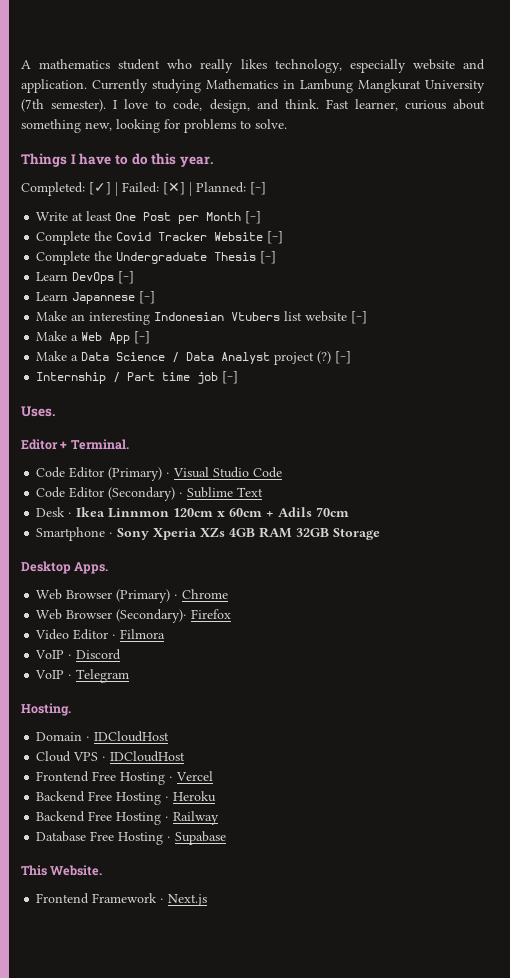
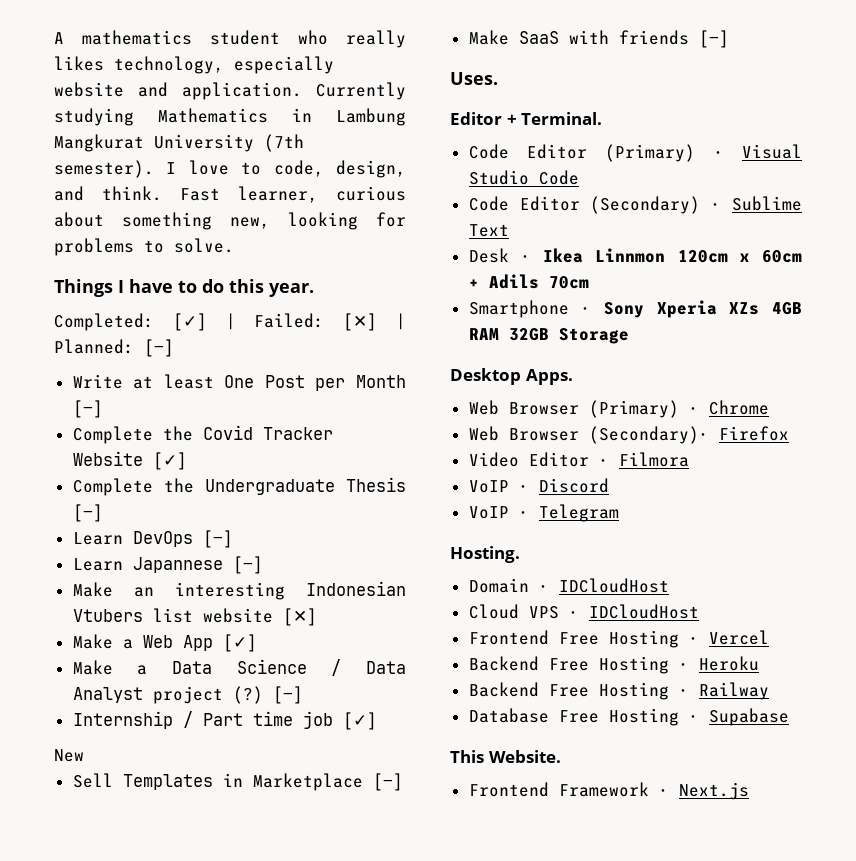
- Complete the Covid Tracker Website [‒]
+ Complete the Covid Tracker Website [✓]
- Make an interesting Indonesian Vtubers list website [‒]
+ Make an interesting Indonesian Vtubers list website [✕]
- Make a Web App [‒]
+ Make a Web App [✓]
- Internship / Part time job [‒]
+ Internship / Part time job [✓]
+ New
+ Sell Templates in Marketplace [‒]
+ Make SaaS with friends [‒]

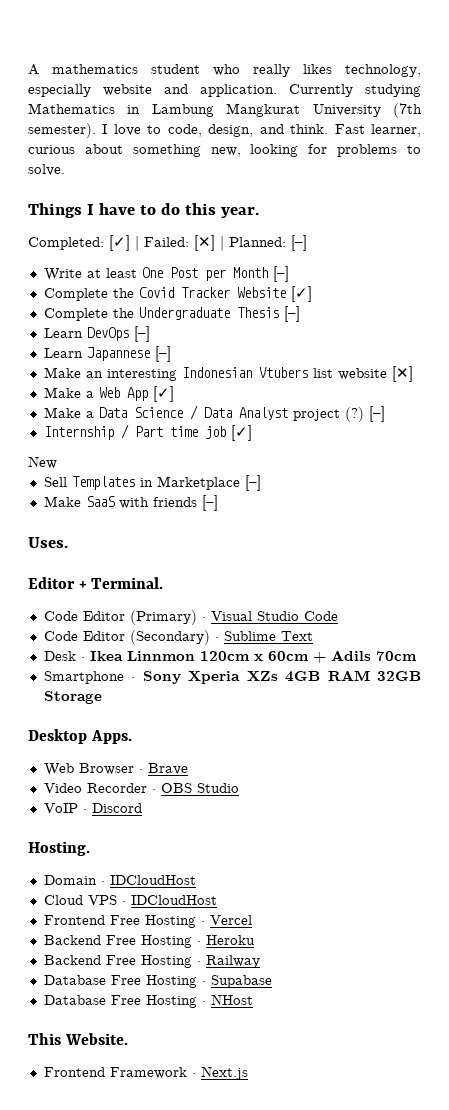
- Web Browser (Primary) · Chrome
- Web Browser (Secondary)· Firefox
- Video Editor · Filmora
+ Web Browser · Brave
+ Video Recorder · OBS Studio
- VoIP · Telegram
+ Database Free Hosting · NHost

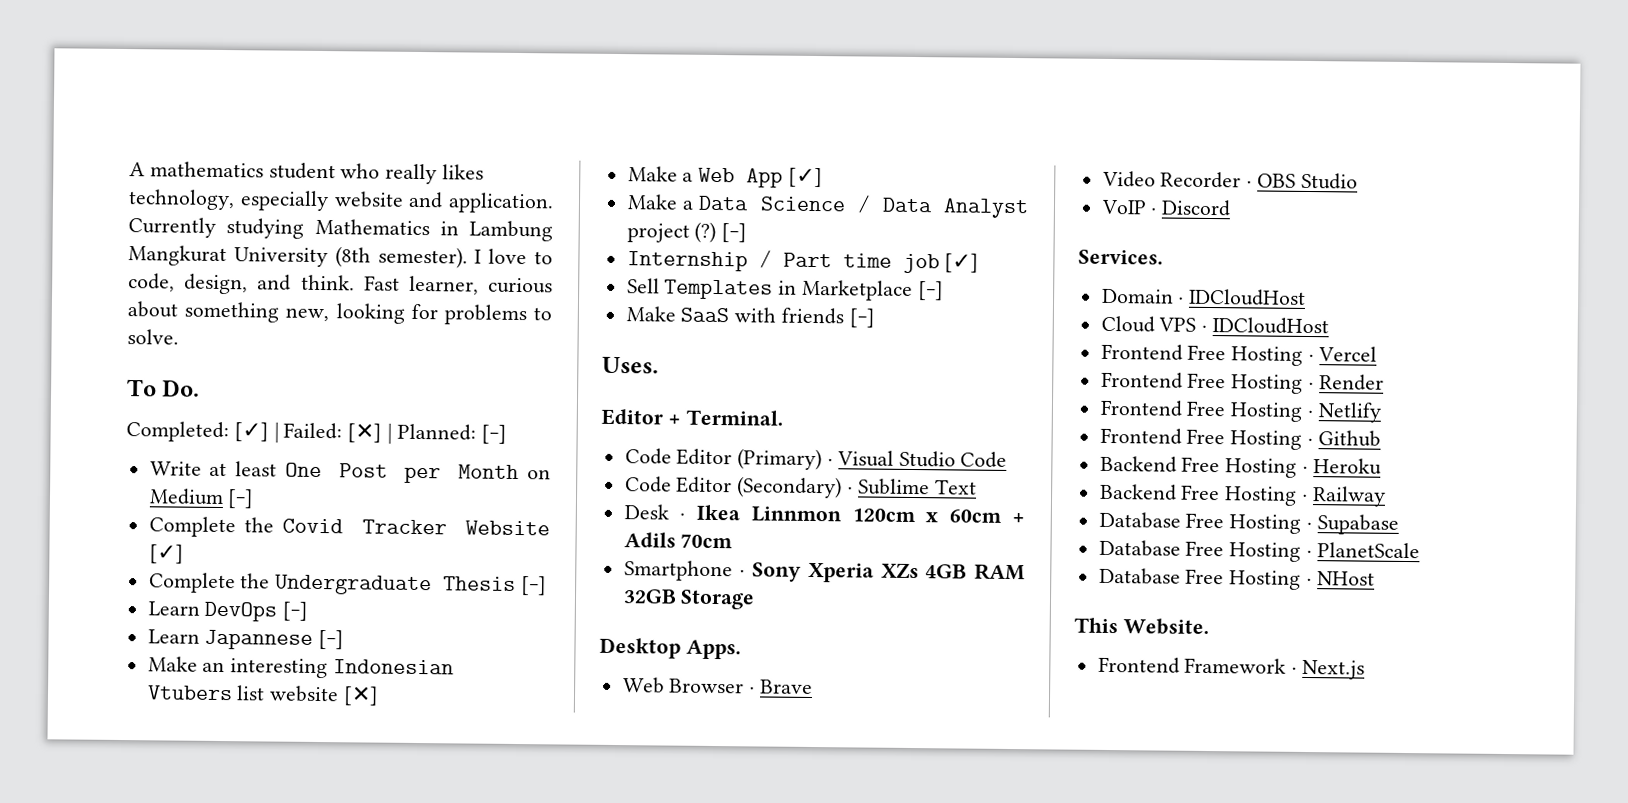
- Currently studying Mathematics in Lambung Mangkurat University (7th semester).
+ Currently studying Mathematics in Lambung Mangkurat University (8th semester).
- Things I have to do this year.
+ To Do.
- Write at least One Post per Month [‒]
+ Write at least One Post per Month on Medium [‒]
- New
- Hosting.
+ Services.
+ Frontend Free Hosting · Render
+ Frontend Free Hosting · Netlify
+ Frontend Free Hosting · Github
+ Database Free Hosting · PlanetScale

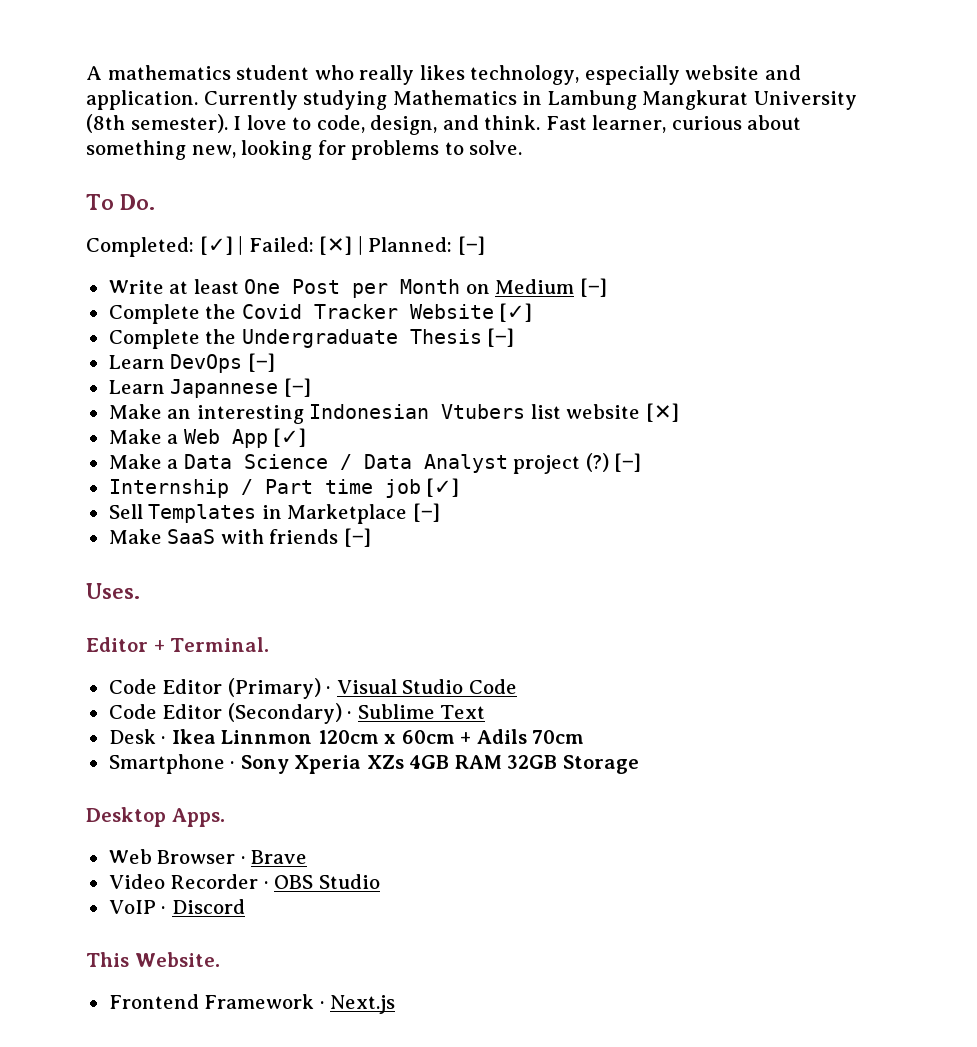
- Services.
- Domain · IDCloudHost
- Cloud VPS · IDCloudHost
- Frontend Free Hosting · Vercel
- Frontend Free Hosting · Render
- Frontend Free Hosting · Netlify
- Frontend Free Hosting · Github
- Backend Free Hosting · Heroku
- Backend Free Hosting · Railway
- Database Free Hosting · Supabase
- Database Free Hosting · PlanetScale
- Database Free Hosting · NHost

